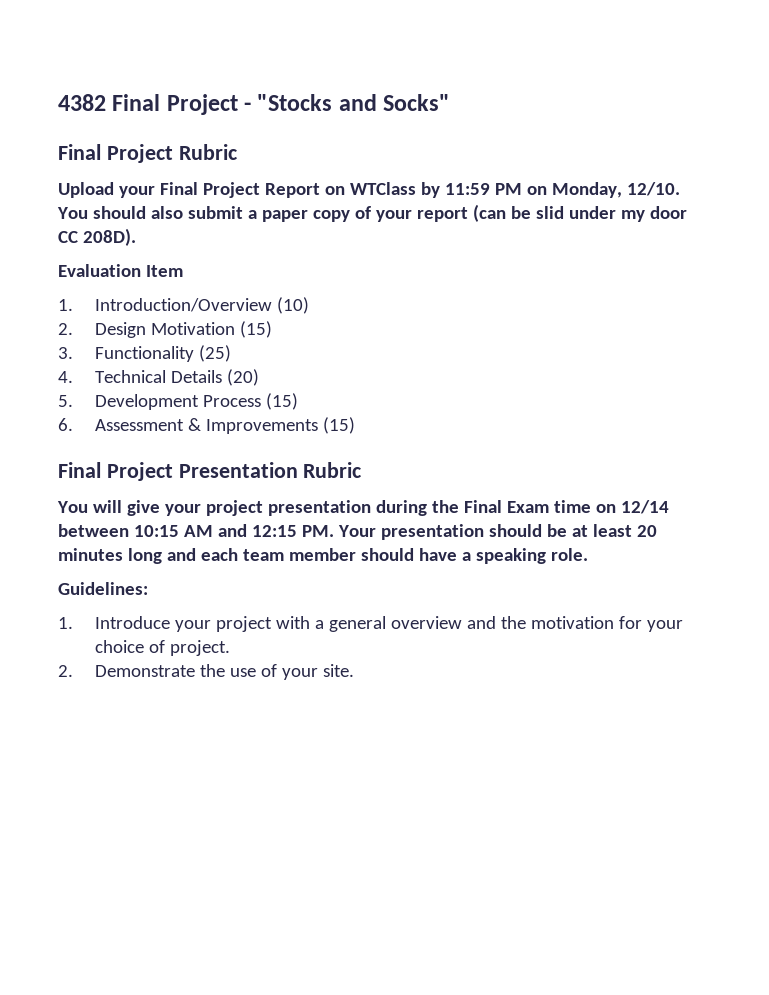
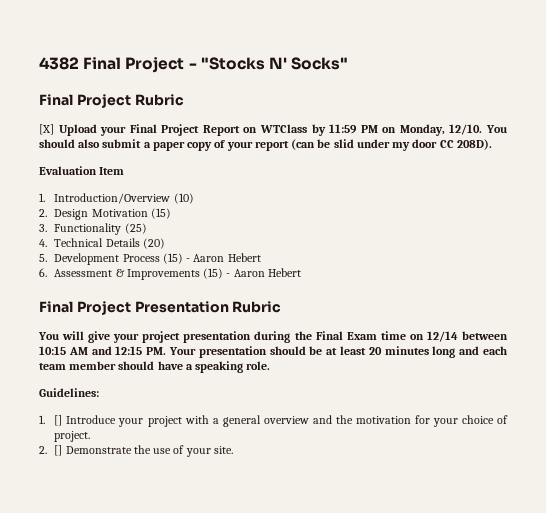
- 4382 Final Project - "Stocks and Socks"
+ 4382 Final Project - "Stocks N' Socks"
- Upload your Final Project Report on WTClass by 11:59 PM on Monday, 12/10.
+ [X] Upload your Final Project Report on WTClass by 11:59 PM on Monday, 12/10.
- 5. Development Process (15)
+ 5. Development Process (15) - Aaron Hebert
- 6. Assessment & Improvements (15)
+ 6. Assessment & Improvements (15) - Aaron Hebert
- 1. Introduce your project with a general overview and the motivation for your choice of project.
+ 1. [] Introduce your project with a general overview and the motivation for your choice of project.
- 2. Demonstrate the use of your site.
+ 2. [] Demonstrate the use of your site.

